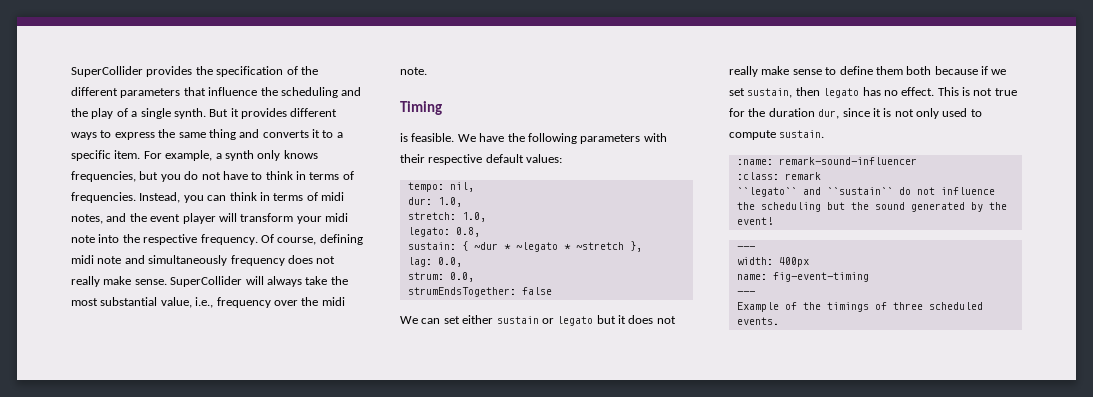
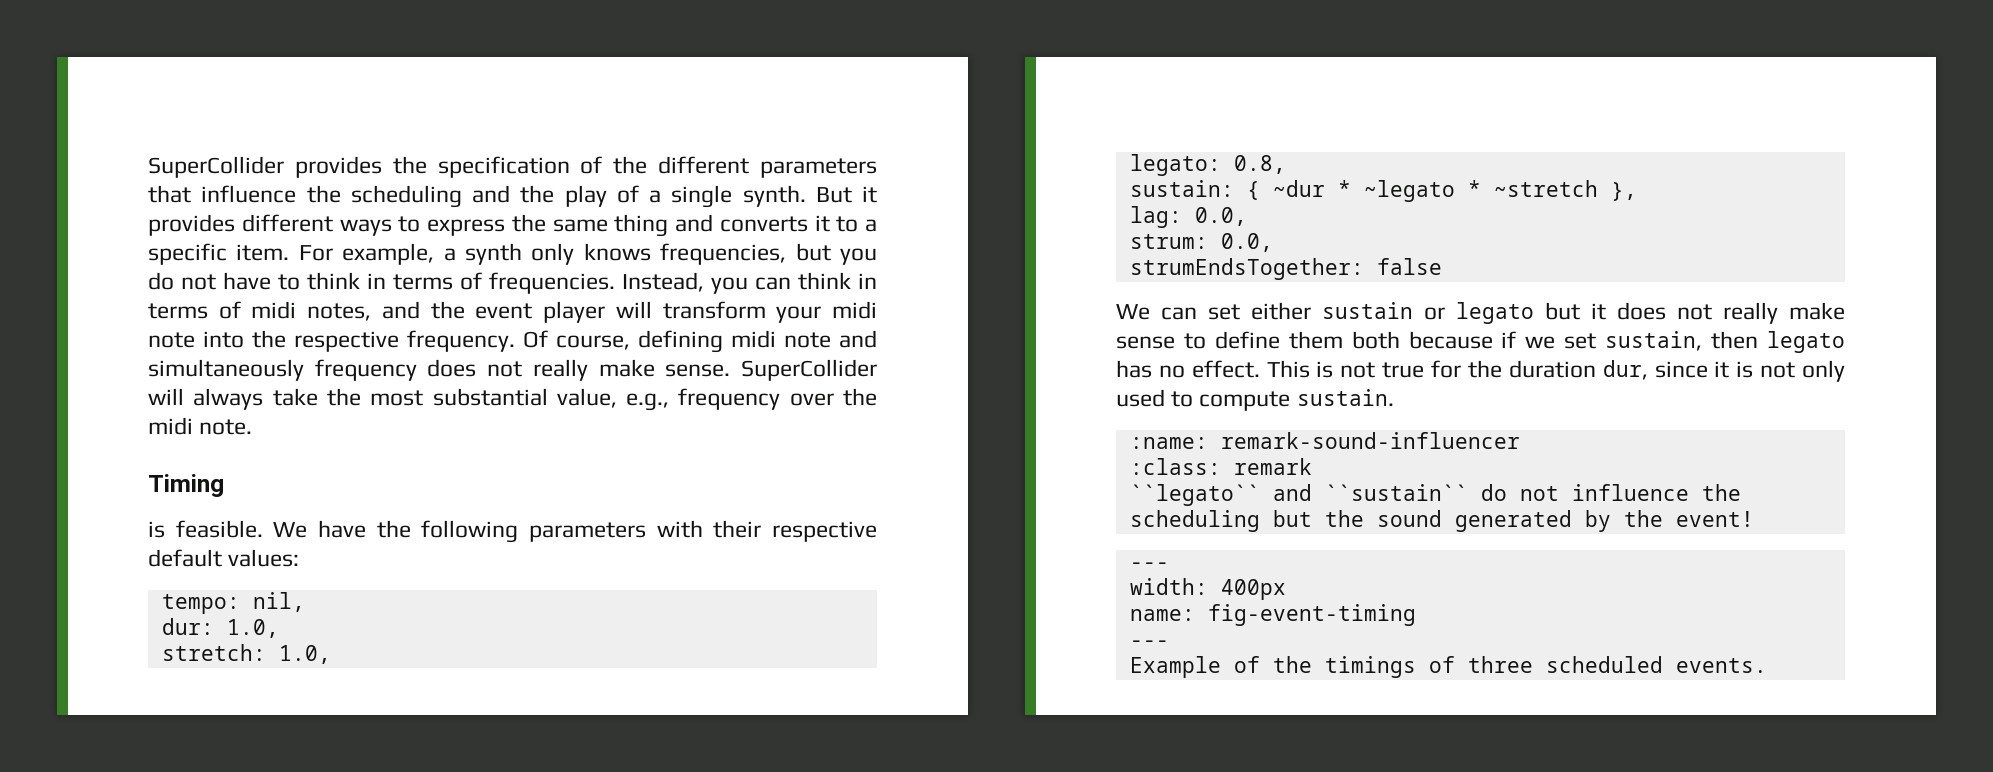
- SuperCollider will always take the most substantial value, i.e., frequency over the midi note.
+ SuperCollider will always take the most substantial value, e.g., frequency over the midi note.

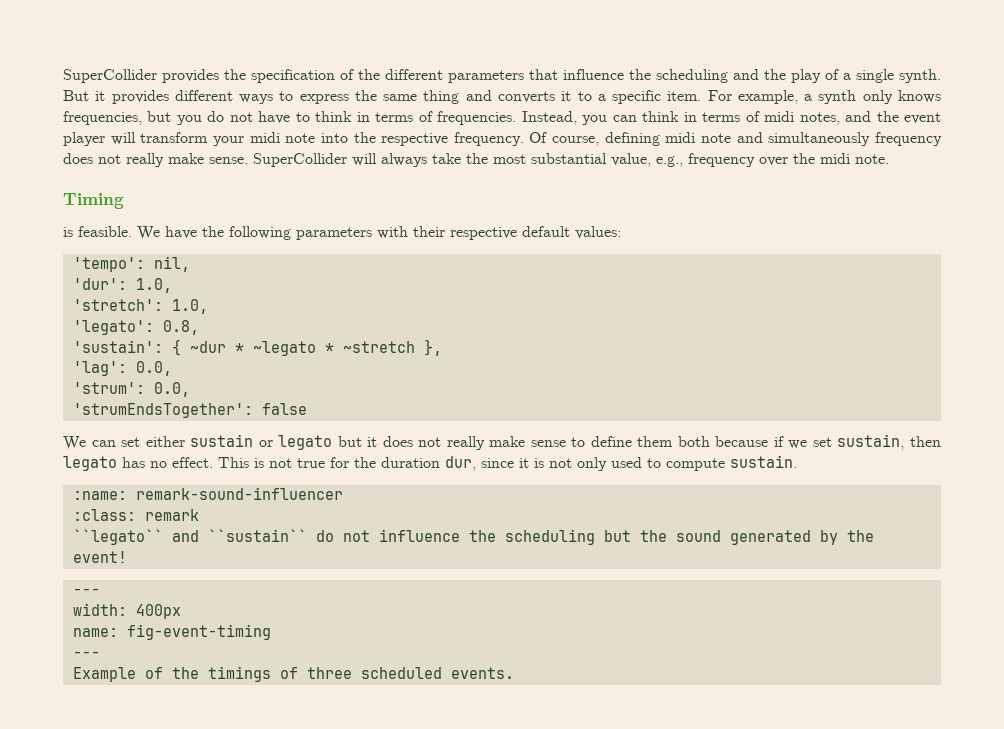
- tempo: nil,
+ 'tempo': nil,
- dur: 1.0,
- stretch: 1.0,
- legato: 0.8,
+ 'dur': 1.0,
+ 'stretch': 1.0,
+ 'legato': 0.8,
- sustain: { ~dur * ~legato * ~stretch },
+ 'sustain': { ~dur * ~legato * ~stretch },
- lag: 0.0,
- strum: 0.0,
- strumEndsTogether: false
+ 'lag': 0.0,
+ 'strum': 0.0,
+ 'strumEndsTogether': false

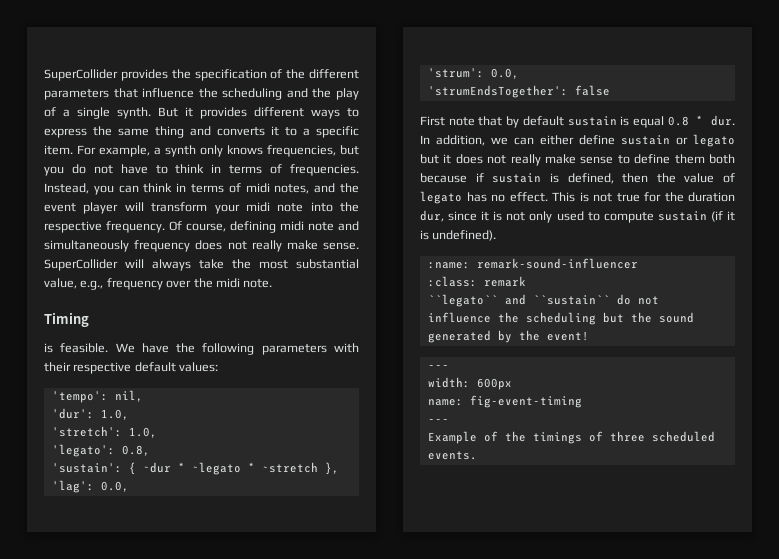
- We can set either sustain or legato but it does not really make sense to define them both because if we set sustain, then legato has no effect.
+ First note that by default sustain is equal 0.8 * dur. In addition, we can either define sustain or legato but it does not really make sense to define them both because if sustain is defined, then the value of legato has no effect.
- This is not true for the duration dur, since it is not only used to compute sustain.
+ This is not true for the duration dur, since it is not only used to compute sustain (if it is undefined).
- width: 400px
+ width: 600px

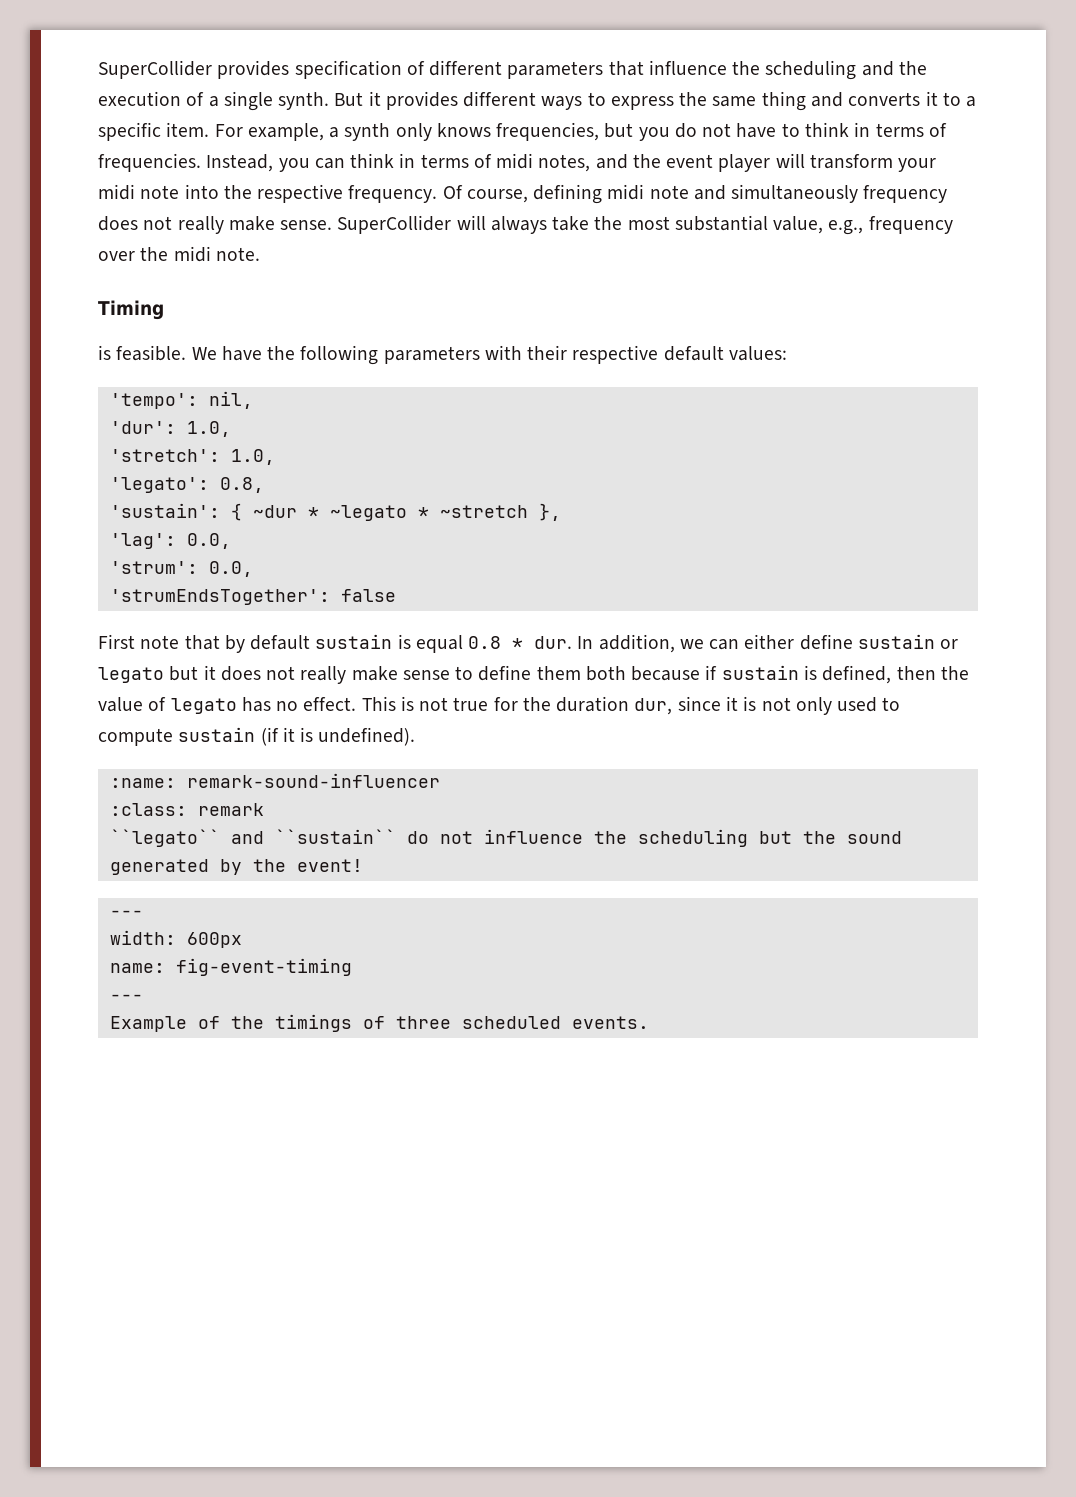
- SuperCollider provides the specification of the different parameters that influence the scheduling and the play of a single synth.
+ SuperCollider provides specification of different parameters that influence the scheduling and the execution of a single synth.

